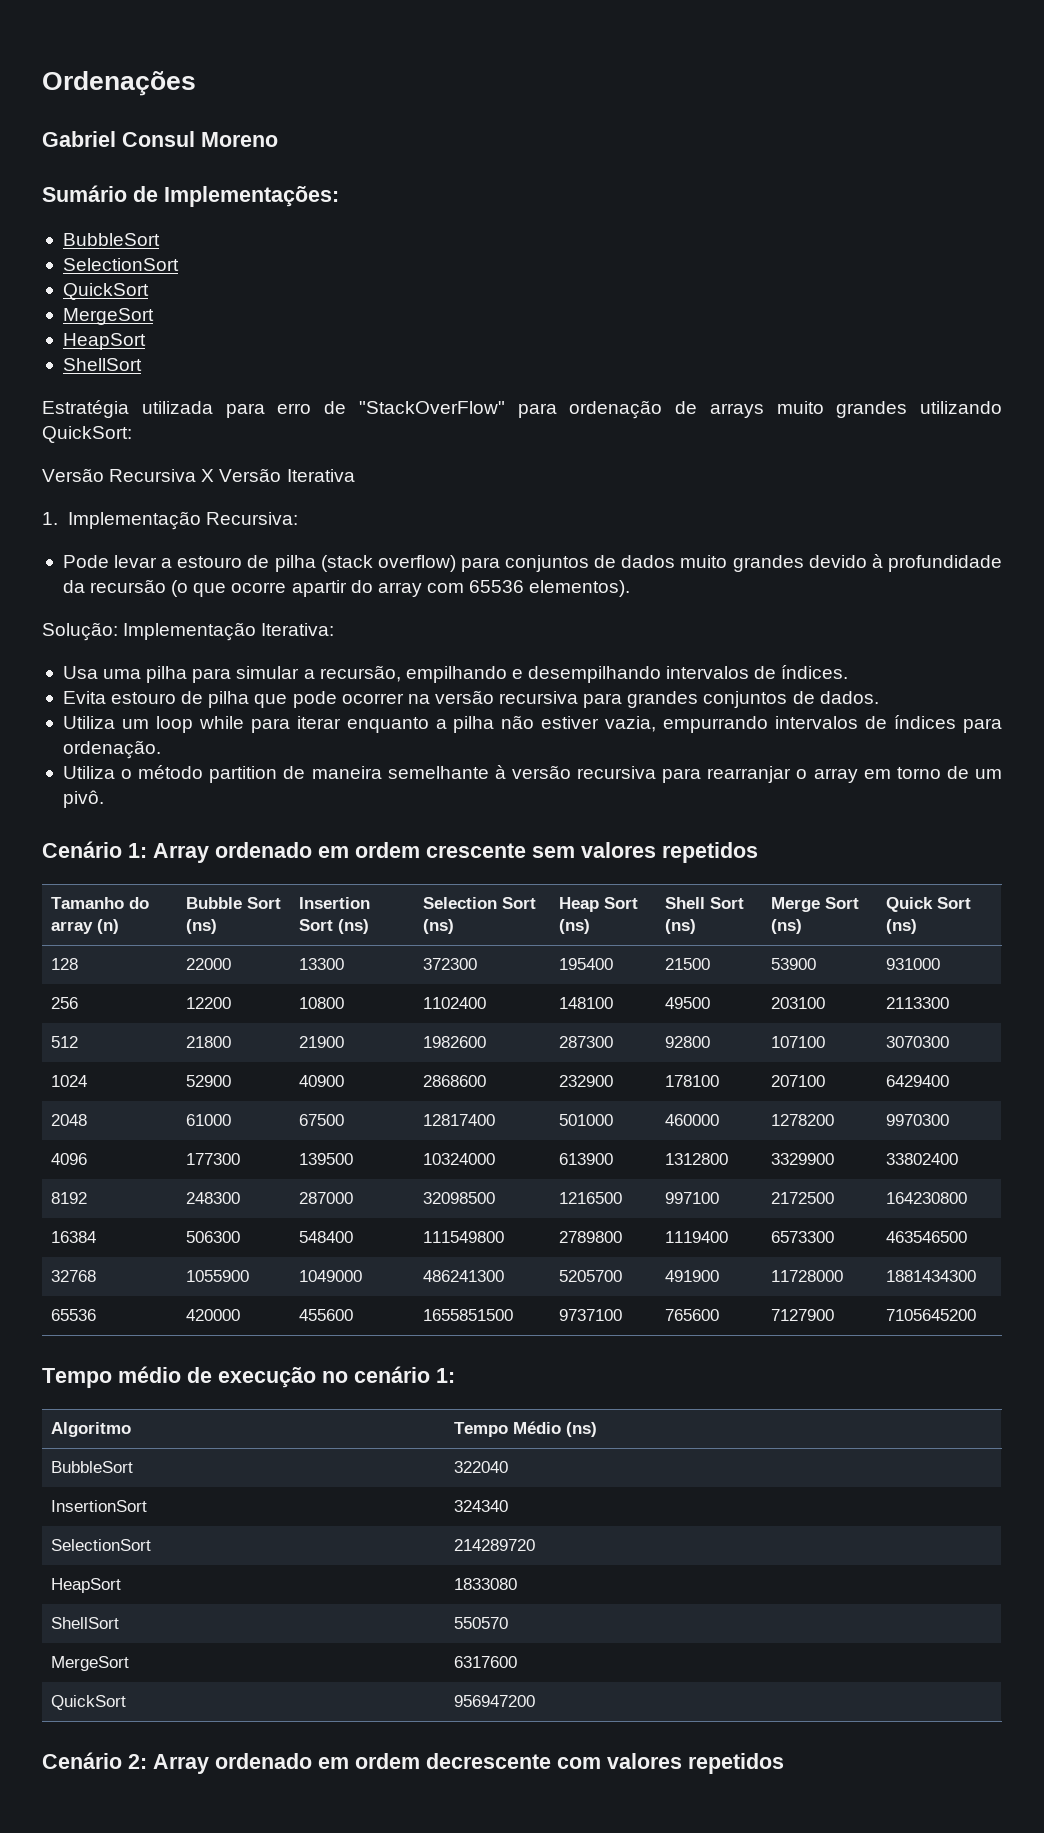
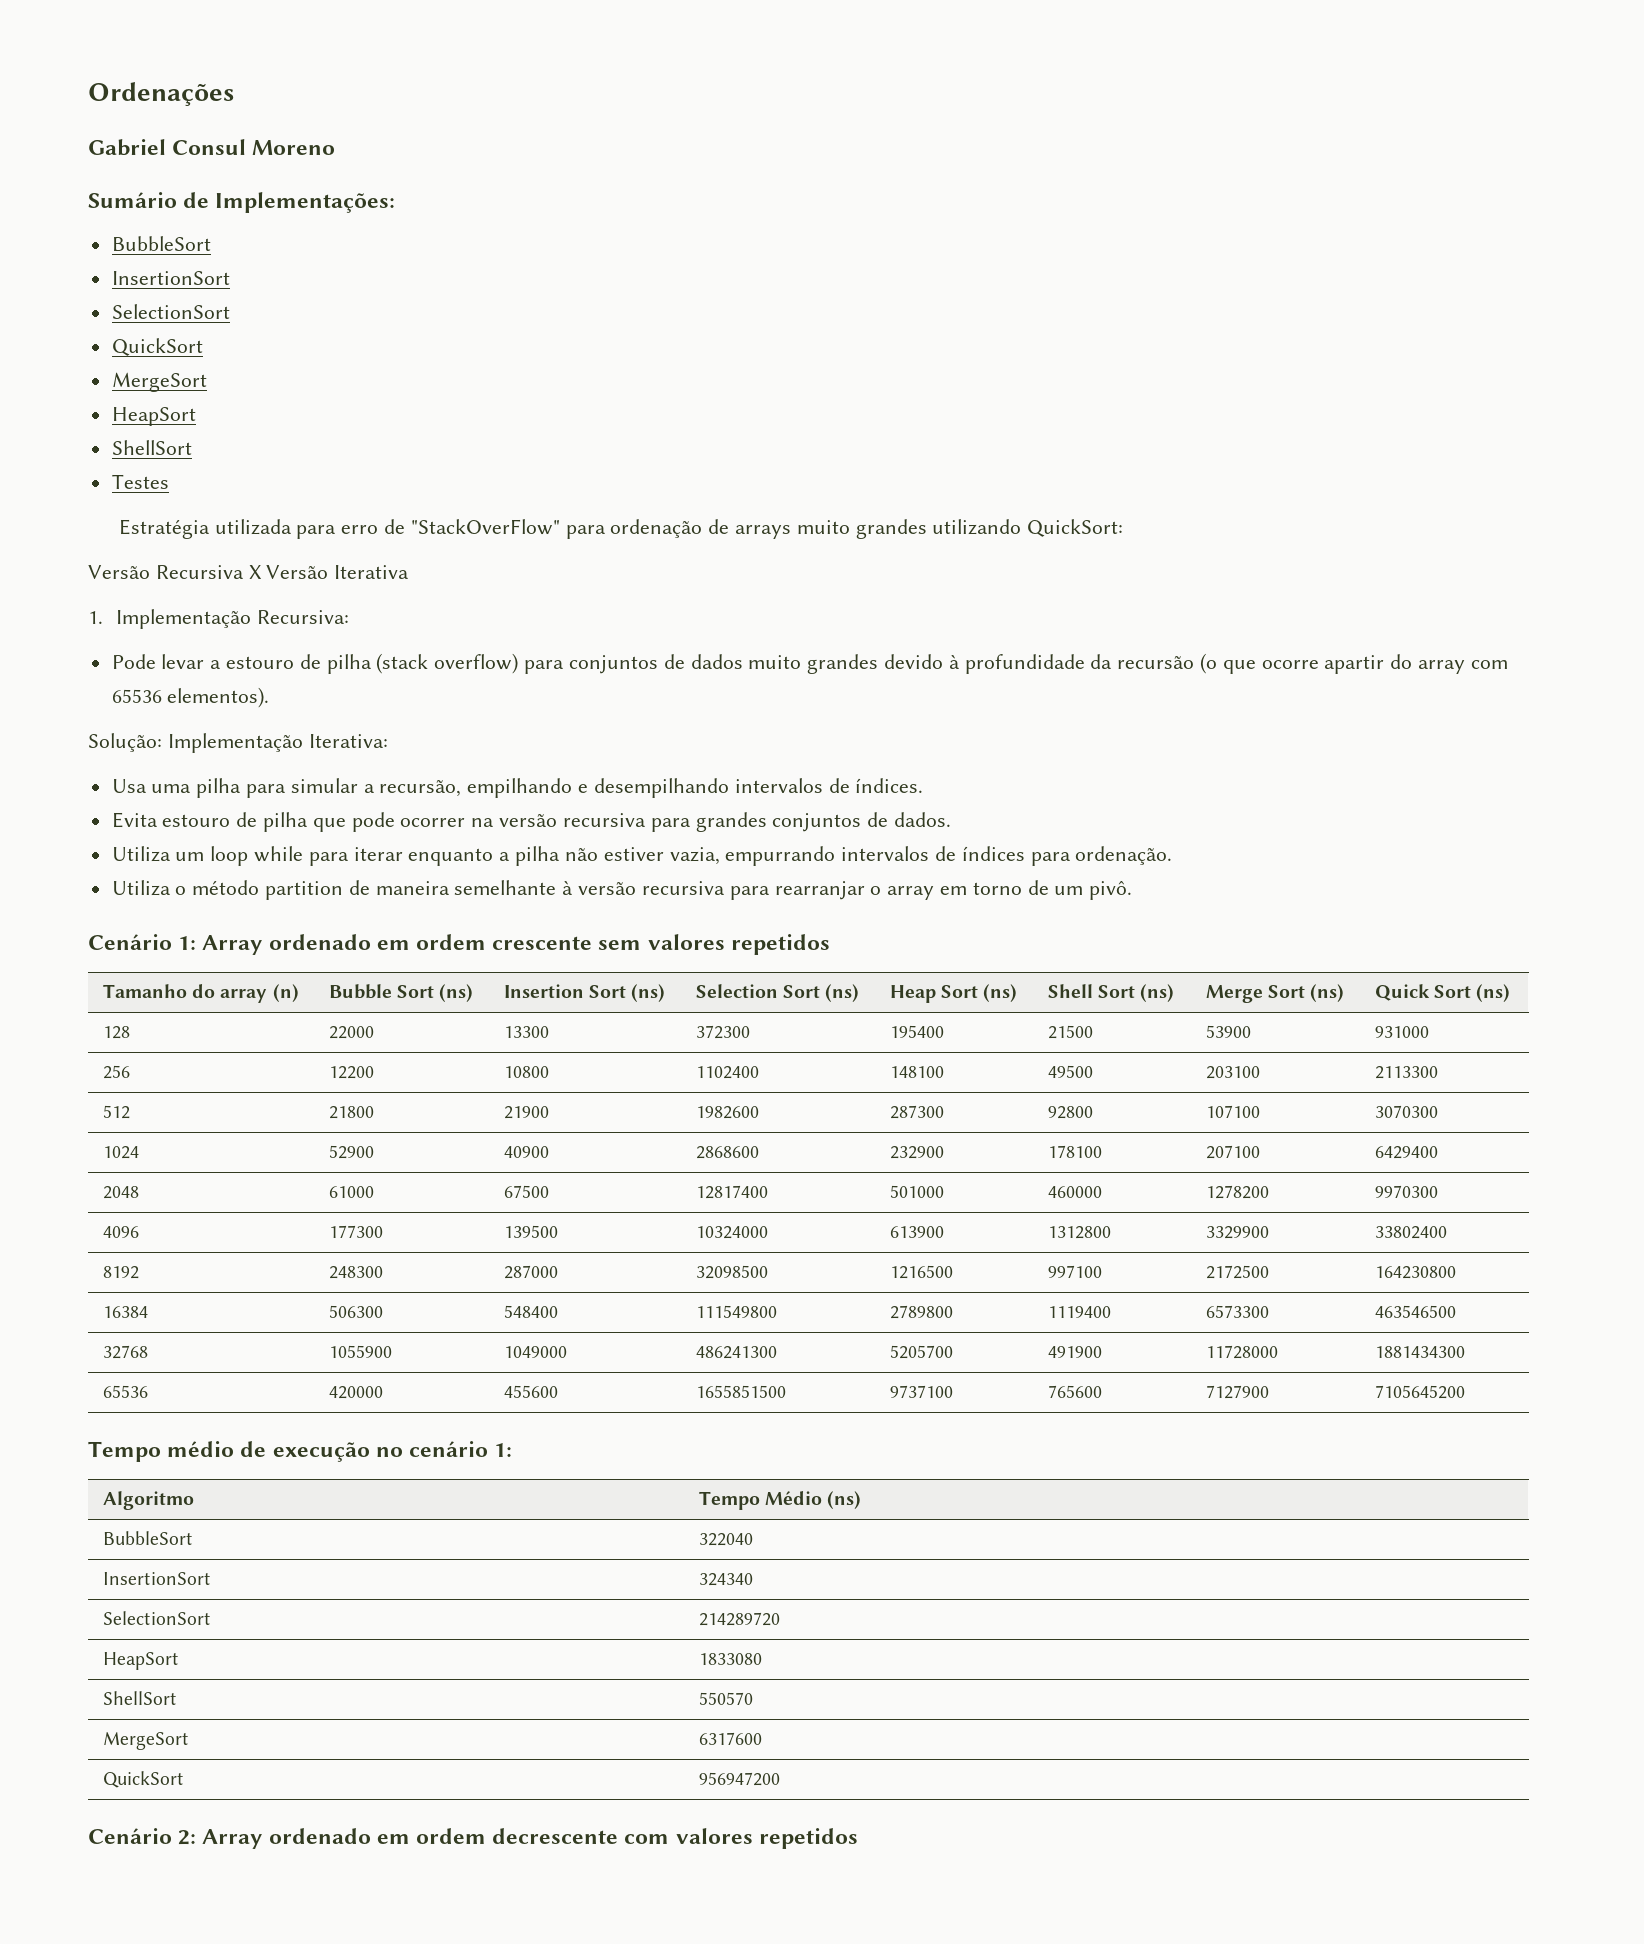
  Sumário de Implementações:
  BubbleSort
+ InsertionSort
+ Testes

